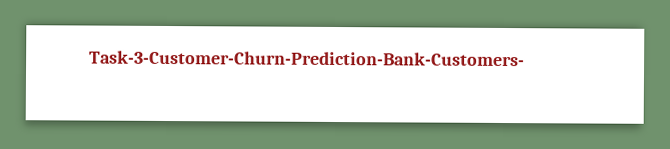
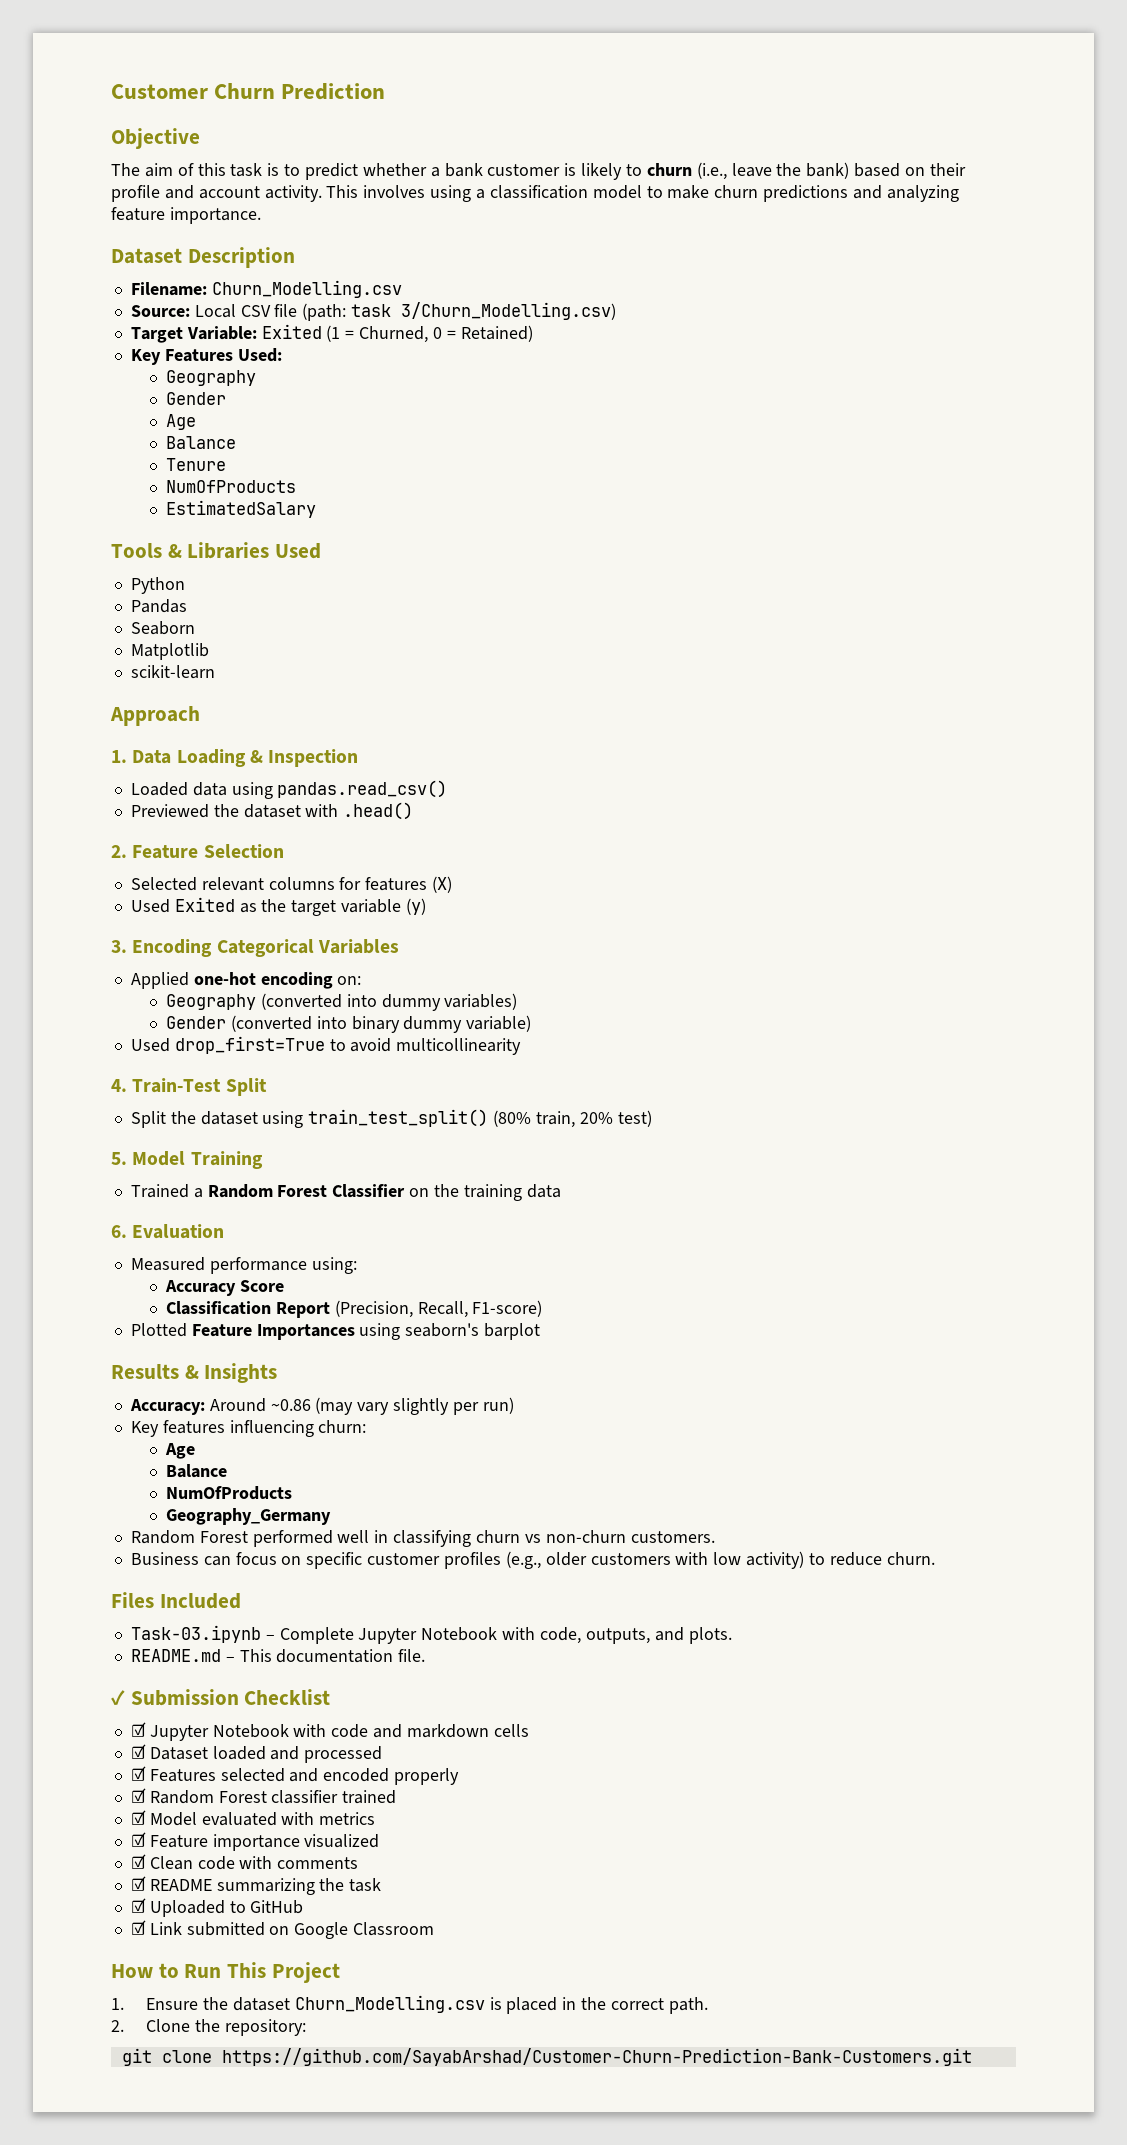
- Task-3-Customer-Churn-Prediction-Bank-Customers-
+ Customer Churn Prediction
+ Objective
+ The aim of this task is to predict whether a bank customer is likely to churn (i.e., leave the bank) based on their profile and account activity. This involves using a classification model to make churn predictions and analyzing feature importance.
+ Dataset Description
+ Filename: Churn_Modelling.csv
+ Source: Local CSV file (path: task 3/Churn_Modelling.csv)
+ Target Variable: Exited (1 = Churned, 0 = Retained)
+ Key Features Used:
+ Geography
+ Gender
+ Age
+ Balance
+ Tenure
+ NumOfProducts
+ EstimatedSalary
+ Tools & Libraries Used
+ Python
+ Pandas
+ Seaborn
+ Matplotlib
+ scikit-learn
+ Approach
+ 1. Data Loading & Inspection
+ Loaded data using pandas.read_csv()
+ Previewed the dataset with .head()
+ 2. Feature Selection
+ Selected relevant columns for features (X)
+ Used Exited as the target variable (y)
+ 3. Encoding Categorical Variables
+ Applied one-hot encoding on:
+ Geography (converted into dummy variables)
+ Gender (converted into binary dummy variable)
+ Used drop_first=True to avoid multicollinearity
+ 4. Train-Test Split
+ Split the dataset using train_test_split() (80% train, 20% test)
+ 5. Model Training
+ Trained a Random Forest Classifier on the training data
+ 6. Evaluation
+ Measured performance using:
+ Accuracy Score
+ Classification Report (Precision, Recall, F1-score)
+ Plotted Feature Importances using seaborn's barplot
+ Results & Insights
+ Accuracy: Around ~0.86 (may vary slightly per run)
+ Key features influencing churn:
+ Age
+ Balance
+ NumOfProducts
+ Geography_Germany
+ Random Forest performed well in classifying churn vs non-churn customers.
+ Business can focus on specific customer profiles (e.g., older customers with low activity) to reduce churn.
+ Files Included
+ Task-03.ipynb – Complete Jupyter Notebook with code, outputs, and plots.
+ README.md – This documentation file.
+ ✓ Submission Checklist
+ ☑ Jupyter Notebook with code and markdown cells
+ ☑ Dataset loaded and processed
+ ☑ Features selected and encoded properly
+ ☑ Random Forest classifier trained
+ ☑ Model evaluated with metrics
+ ☑ Feature importance visualized
+ ☑ Clean code with comments
+ ☑ README summarizing the task
+ ☑ Uploaded to GitHub
+ ☑ Link submitted on Google Classroom
+ How to Run This Project
+ 1. Ensure the dataset Churn_Modelling.csv is placed in the correct path.
+ 2. Clone the repository:
+ git clone https://github.com/SayabArshad/Customer-Churn-Prediction-Bank-Customers.git

